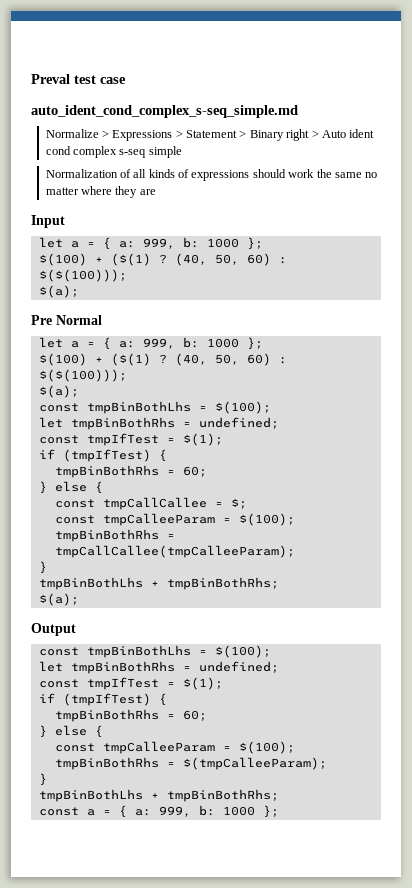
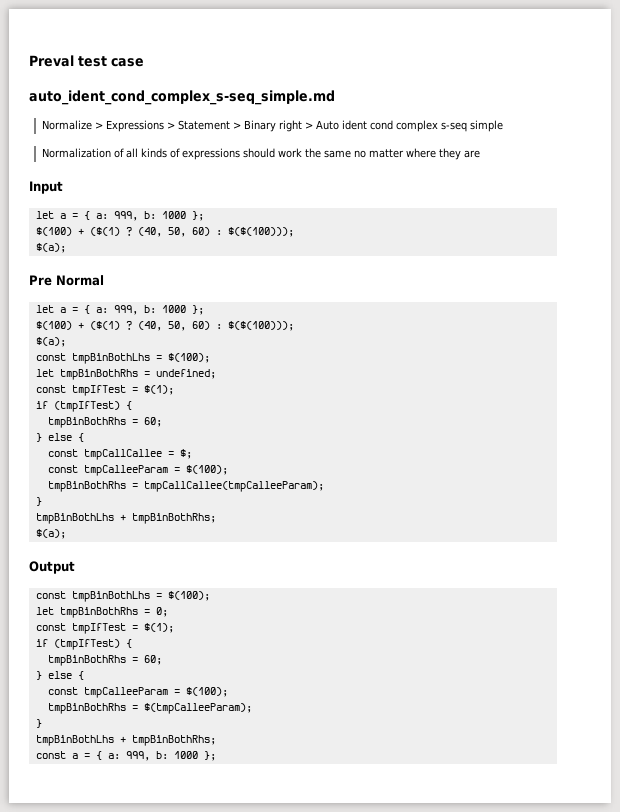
  Output
  const tmpBinBothLhs = $(100);
- let tmpBinBothRhs = undefined;
+ let tmpBinBothRhs = 0;

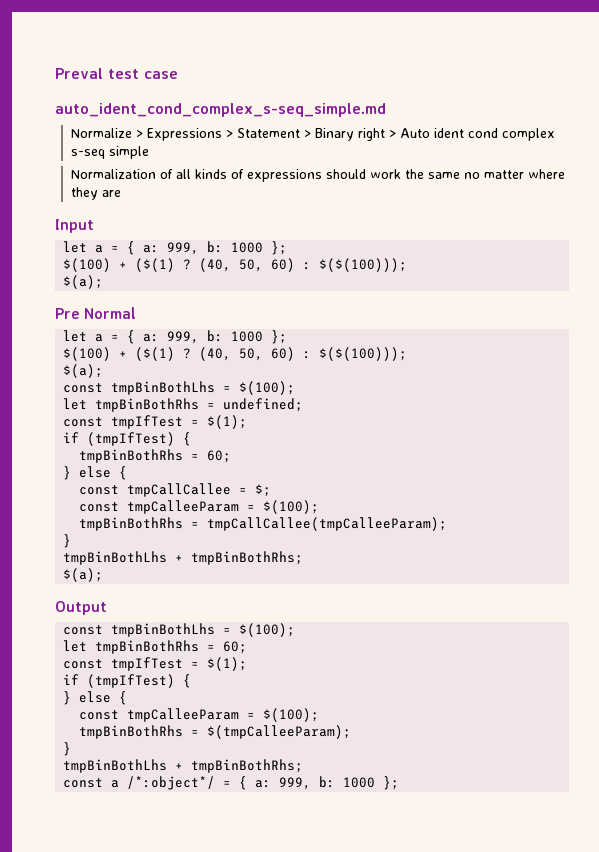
- let tmpBinBothRhs = 0;
+ let tmpBinBothRhs = 60;
  const tmpIfTest = $(1);
  if (tmpIfTest) {
- tmpBinBothRhs = 60;
- const a = { a: 999, b: 1000 };
+ const a /*:object*/ = { a: 999, b: 1000 };

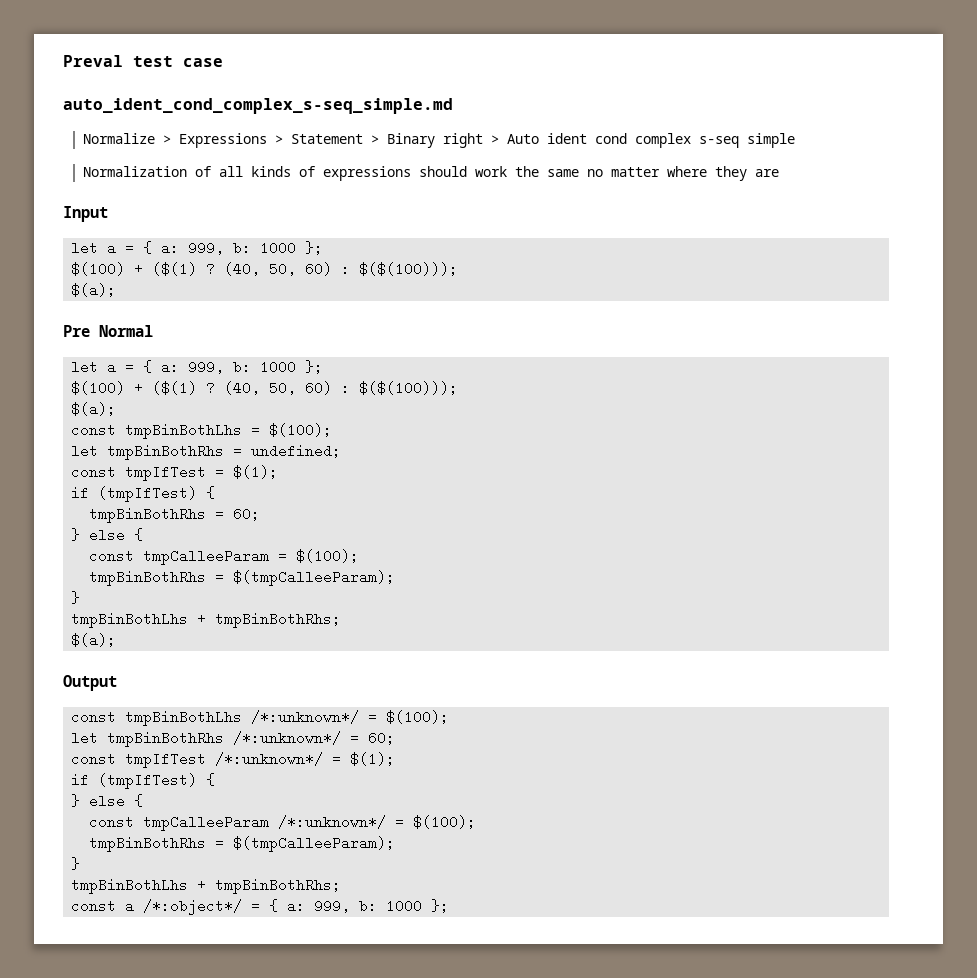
- const tmpCallCallee = $;
  const tmpCalleeParam = $(100);
- tmpBinBothRhs = tmpCallCallee(tmpCalleeParam);
+ tmpBinBothRhs = $(tmpCalleeParam);
  Output
- const tmpBinBothLhs = $(100);
- let tmpBinBothRhs = 60;
- const tmpIfTest = $(1);
+ const tmpBinBothLhs /*:unknown*/ = $(100);
+ let tmpBinBothRhs /*:unknown*/ = 60;
+ const tmpIfTest /*:unknown*/ = $(1);
  if (tmpIfTest) {
  } else {
- const tmpCalleeParam = $(100);
+ const tmpCalleeParam /*:unknown*/ = $(100);

